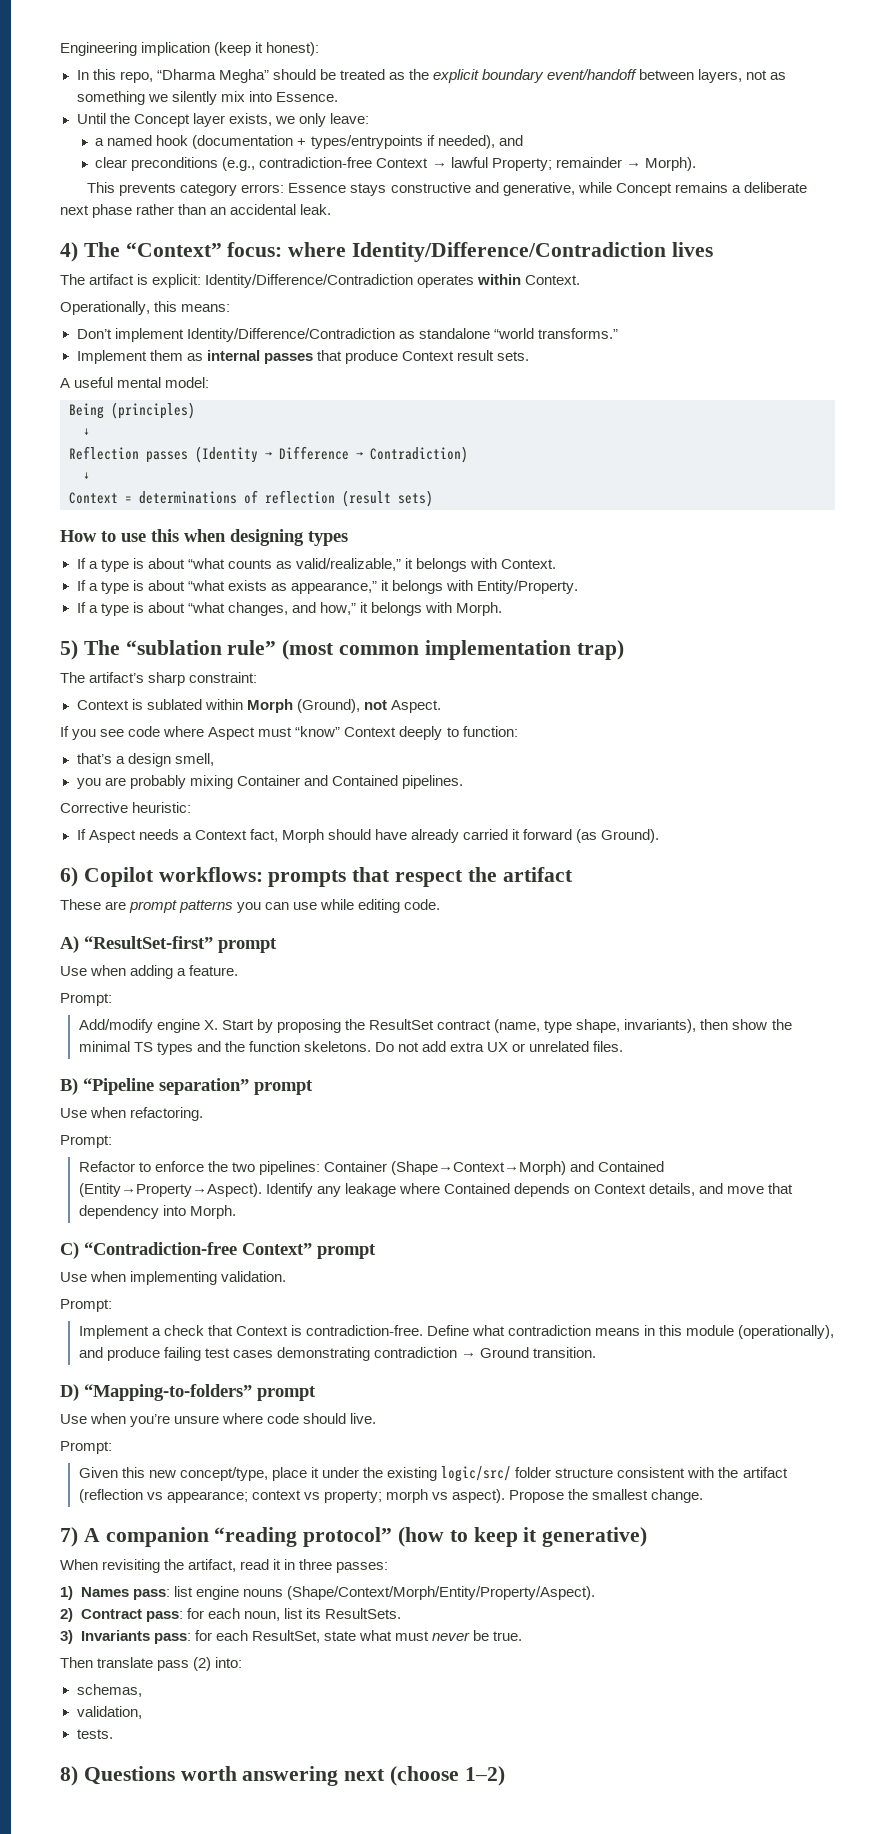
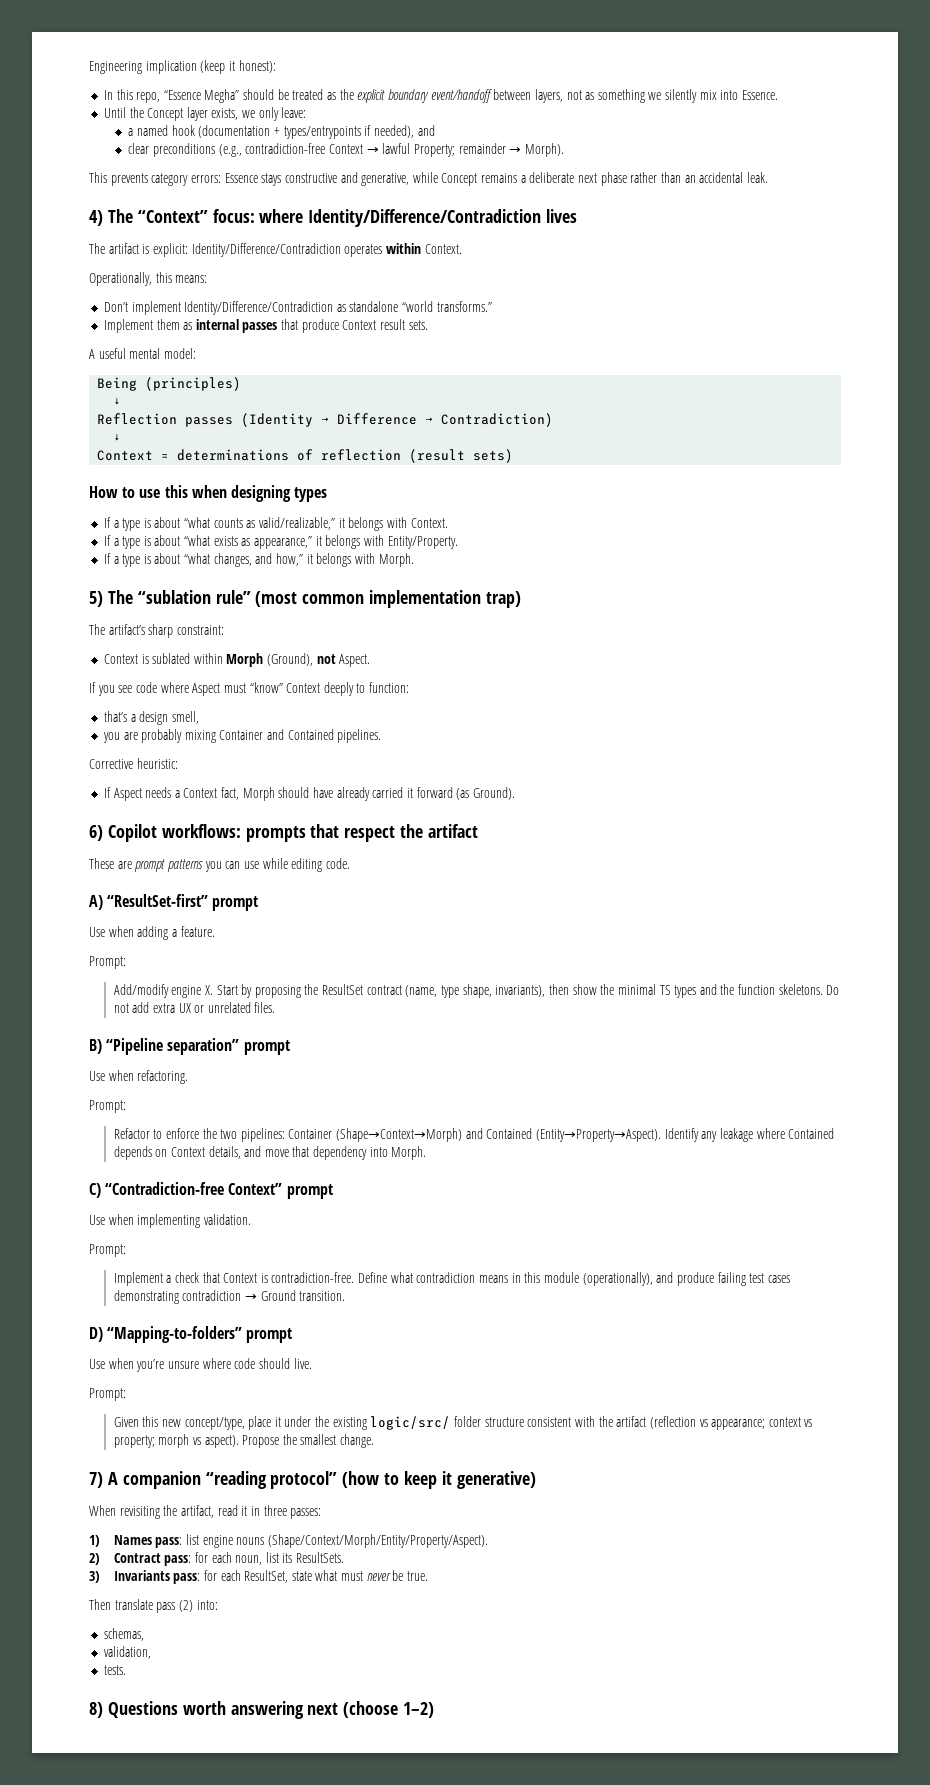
- In this repo, “Dharma Megha” should be treated as the explicit boundary event/handoff between layers, not as something we silently mix into Essence.
+ In this repo, “Essence Megha” should be treated as the explicit boundary event/handoff between layers, not as something we silently mix into Essence.

